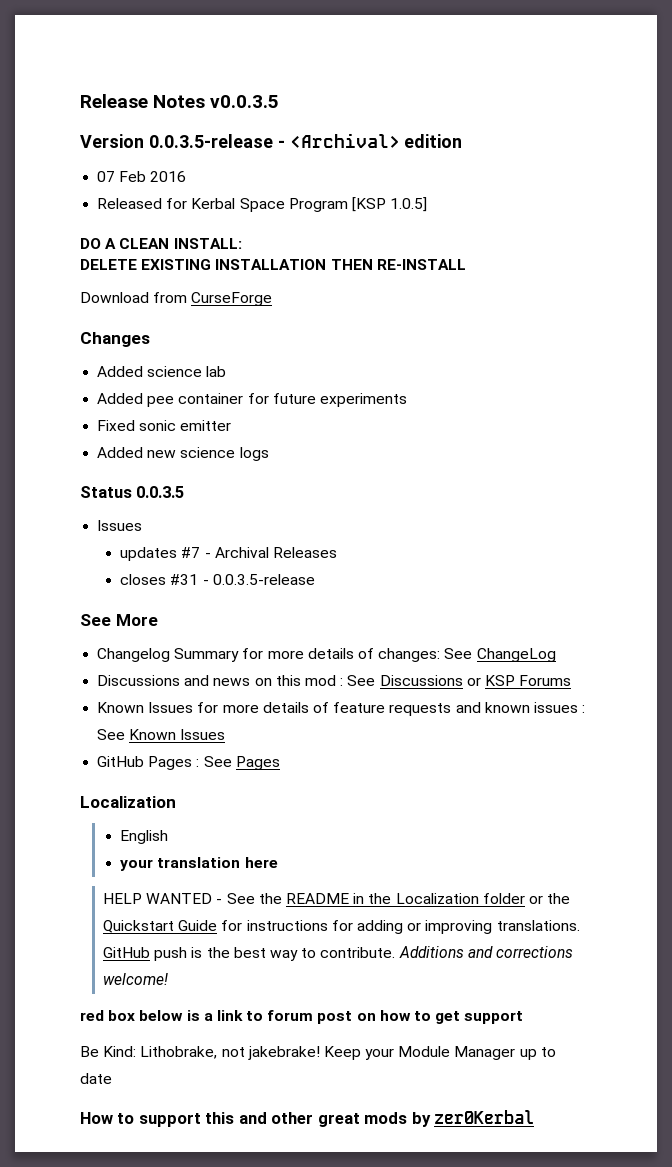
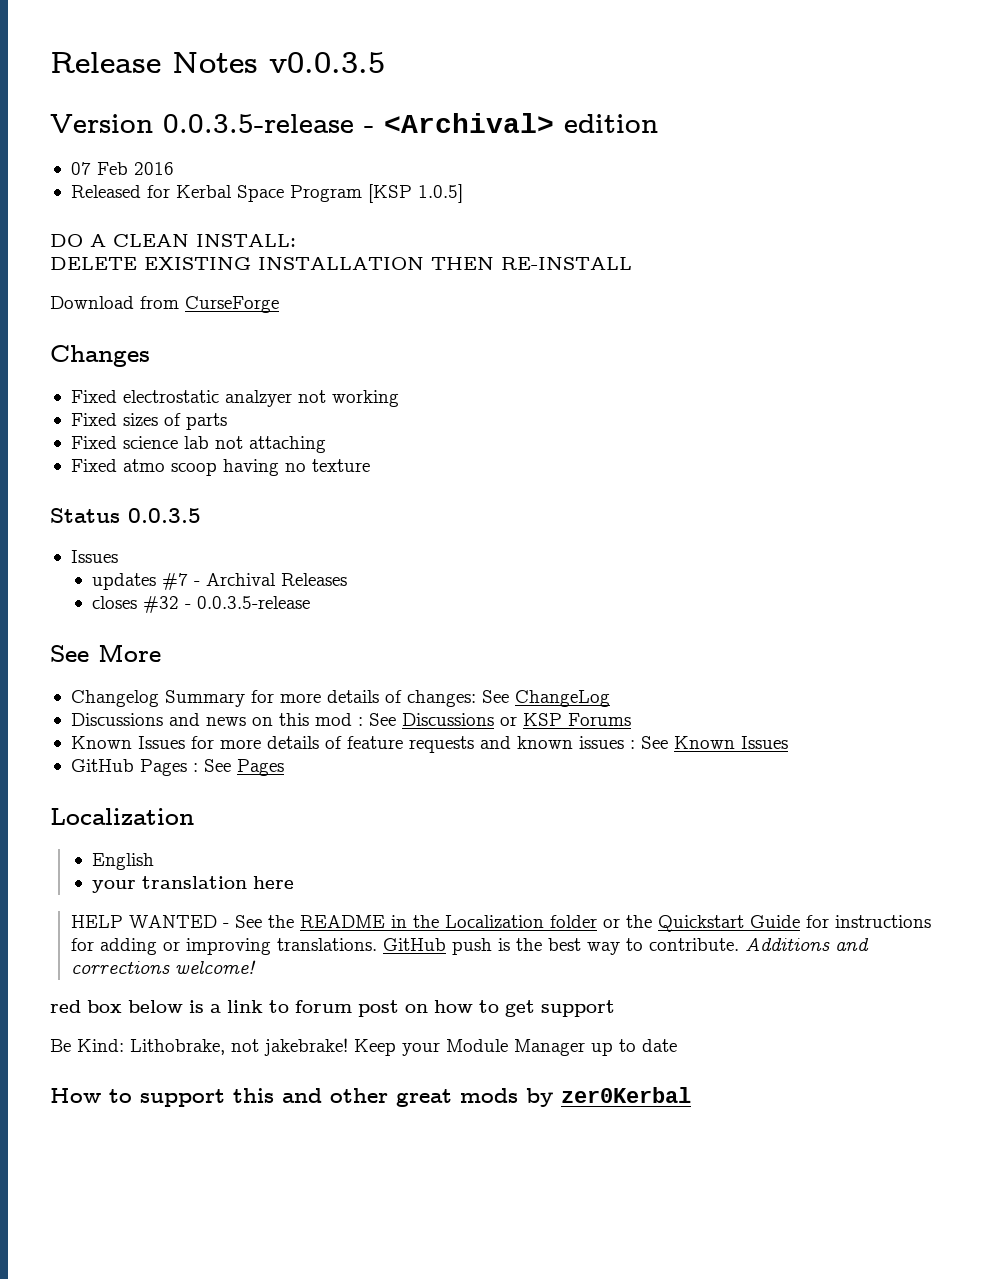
- Added science lab
- Added pee container for future experiments
- Fixed sonic emitter
- Added new science logs
+ Fixed electrostatic analzyer not working
+ Fixed sizes of parts
+ Fixed science lab not attaching
+ Fixed atmo scoop having no texture
- closes #31 - 0.0.3.5-release
+ closes #32 - 0.0.3.5-release

